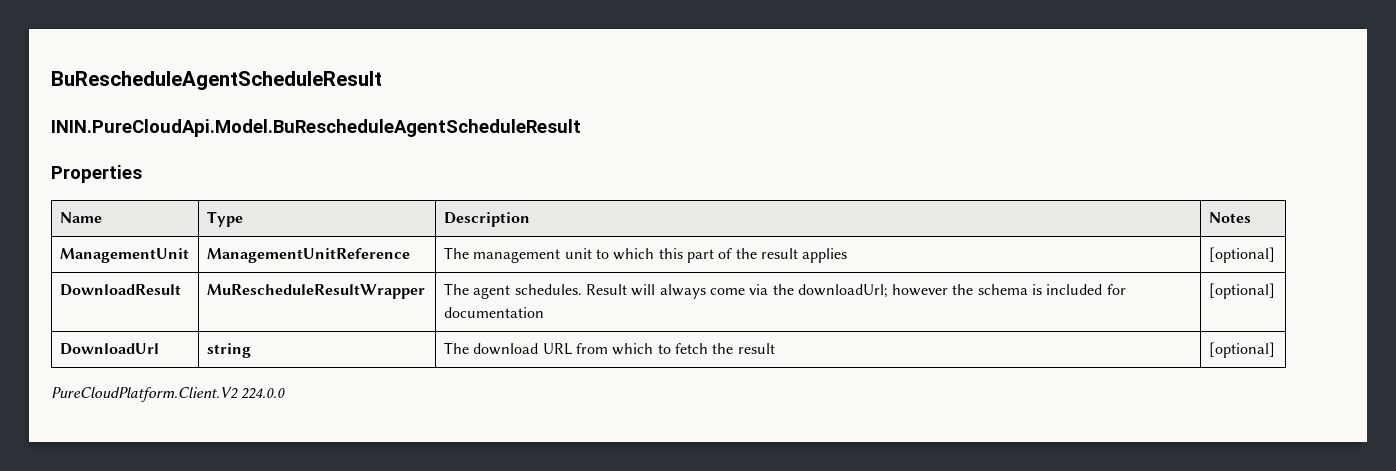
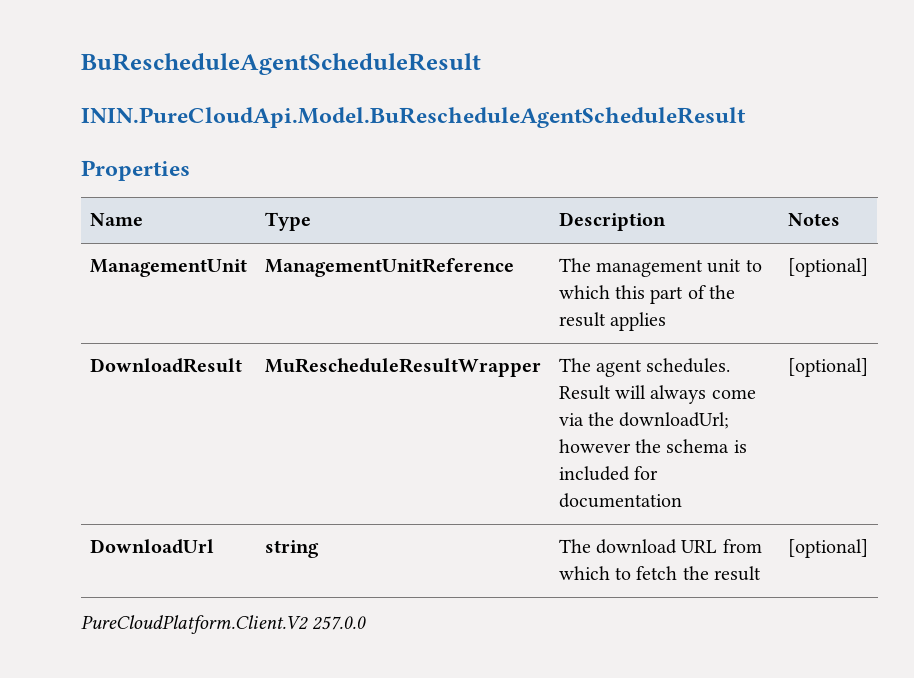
- PureCloudPlatform.Client.V2 224.0.0
+ PureCloudPlatform.Client.V2 257.0.0

